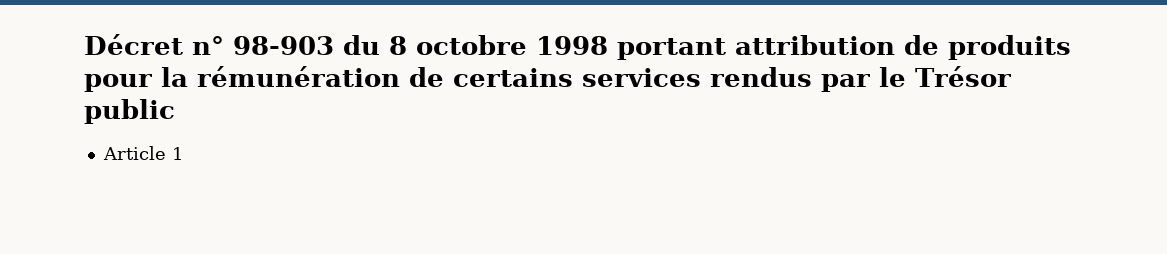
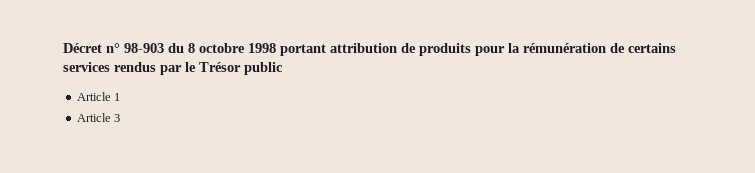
+ Article 3

